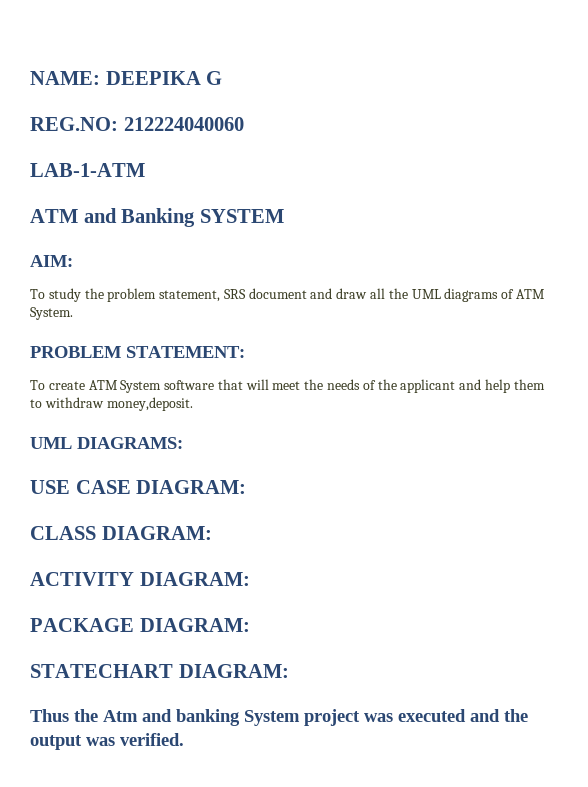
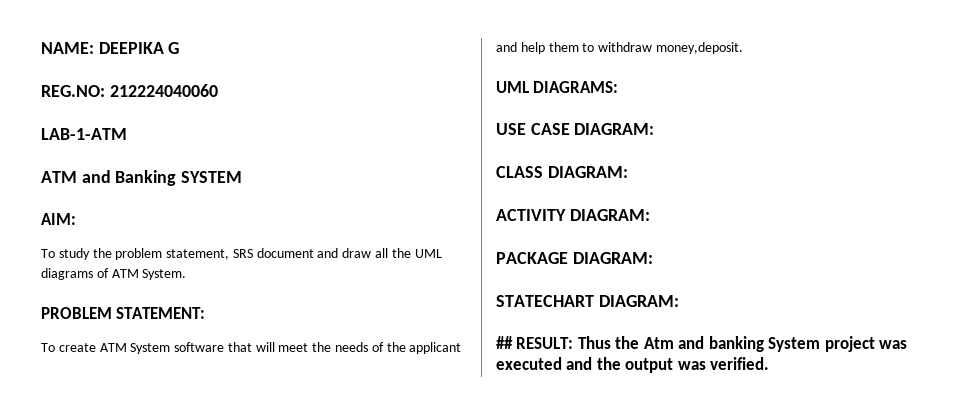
- Thus the Atm and banking System project was executed and the output was verified.
+ ## RESULT: Thus the Atm and banking System project was executed and the output was verified.

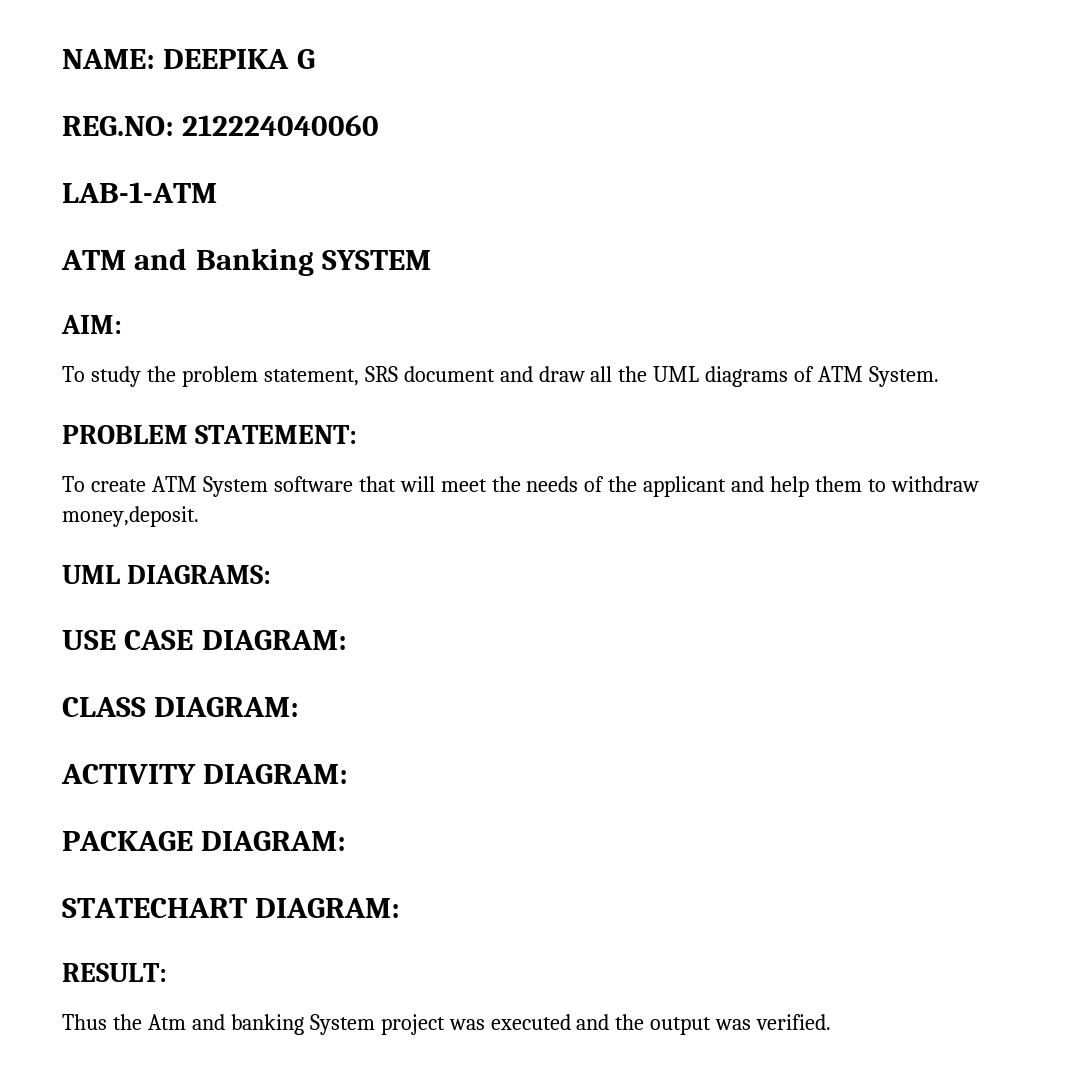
- ## RESULT: Thus the Atm and banking System project was executed and the output was verified.
+ RESULT:
+ Thus the Atm and banking System project was executed and the output was verified.

